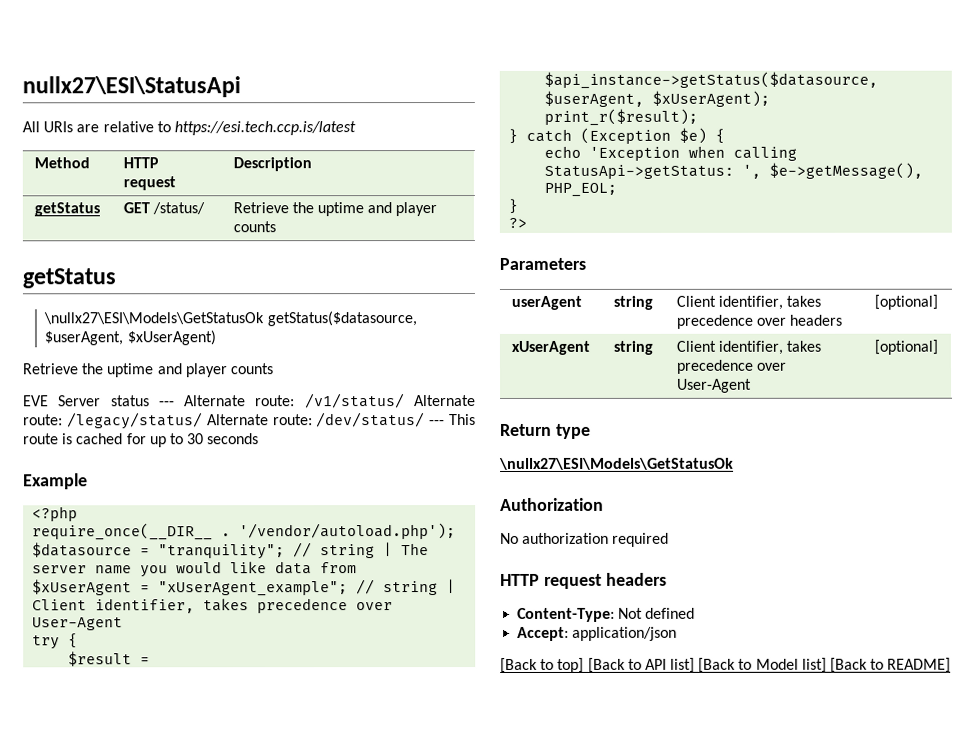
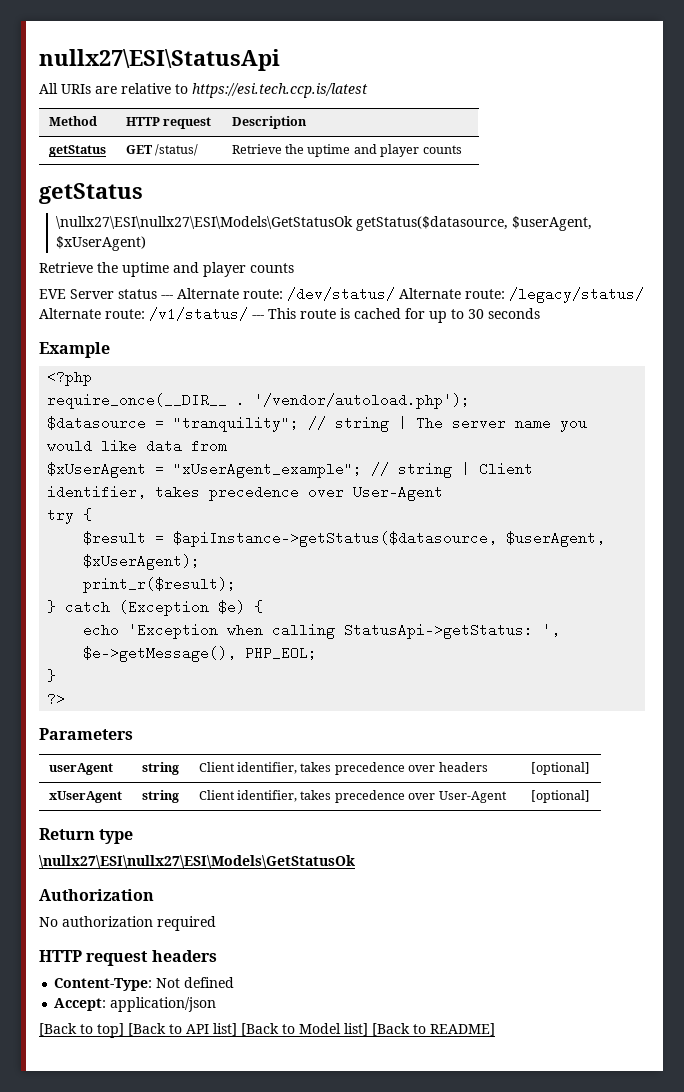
- \nullx27\ESI\Models\GetStatusOk getStatus($datasource, $userAgent, $xUserAgent)
+ \nullx27\ESI\nullx27\ESI\Models\GetStatusOk getStatus($datasource, $userAgent, $xUserAgent)
- EVE Server status --- Alternate route: /v1/status/ Alternate route: /legacy/status/ Alternate route: /dev/status/ --- This route is cached for up to 30 seconds
+ EVE Server status --- Alternate route: /dev/status/ Alternate route: /legacy/status/ Alternate route: /v1/status/ --- This route is cached for up to 30 seconds
- $result = $api_instance->getStatus($datasource, $userAgent, $xUserAgent);
+ $result = $apiInstance->getStatus($datasource, $userAgent, $xUserAgent);
  Return type
- \nullx27\ESI\Models\GetStatusOk
+ \nullx27\ESI\nullx27\ESI\Models\GetStatusOk

